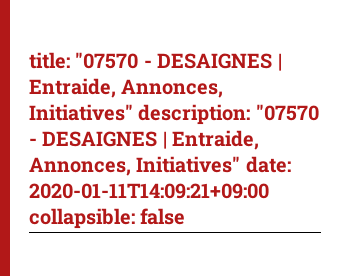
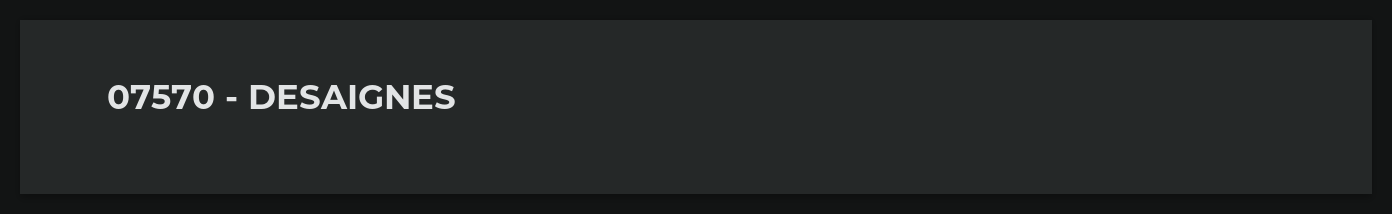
- title: "07570 - DESAIGNES | Entraide, Annonces, Initiatives" description: "07570 - DESAIGNES | Entraide, Annonces, Initiatives" date: 2020-01-11T14:09:21+09:00 collapsible: false
+ 07570 - DESAIGNES

